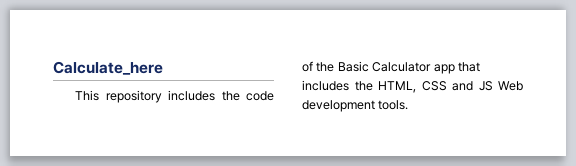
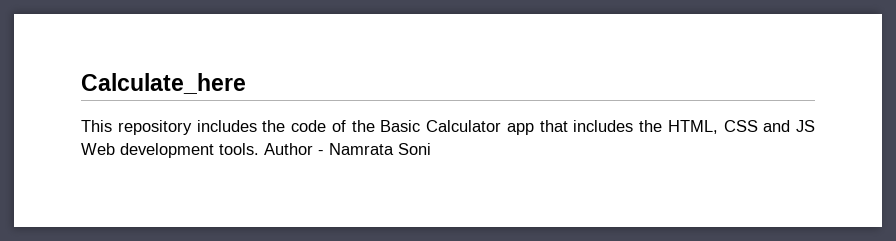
+ Author - Namrata Soni

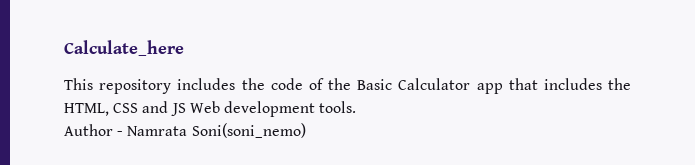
- This repository includes the code of the Basic Calculator app that includes the HTML, CSS and JS Web development tools. Author - Namrata Soni
+ This repository includes the code of the Basic Calculator app that includes the HTML, CSS and JS Web development tools.
+ Author - Namrata Soni(soni_nemo)

